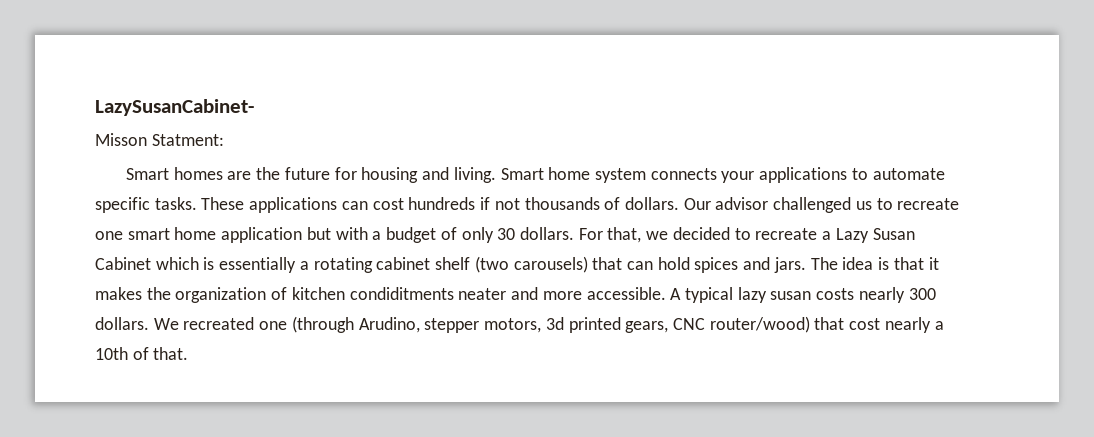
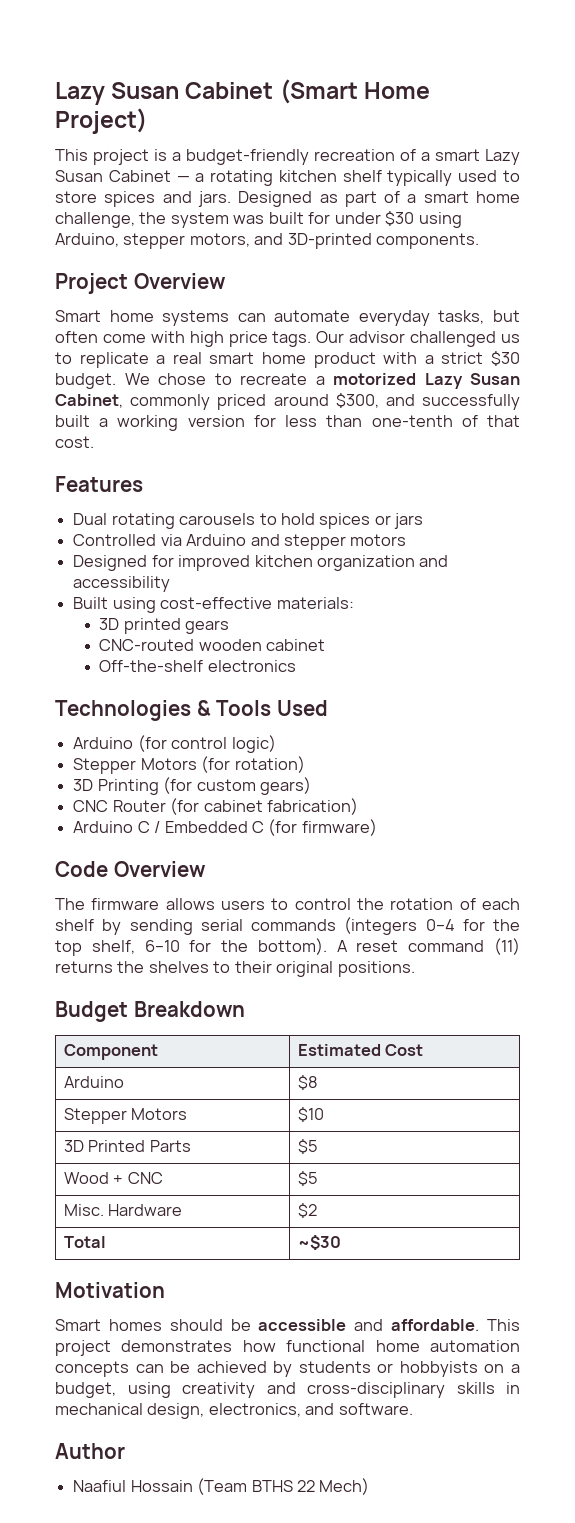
- LazySusanCabinet-
- Misson Statment:
- Smart homes are the future for housing and living. Smart home system connects your applications to automate specific tasks. These applications can cost hundreds if not thousands of dollars.
+ Lazy Susan Cabinet (Smart Home Project)
+ This project is a budget-friendly recreation of a smart Lazy Susan Cabinet — a rotating kitchen shelf typically used to store spices and jars. Designed as part of a smart home challenge, the system was built for under $30 using Arduino, stepper motors, and 3D-printed components.
+ Project Overview
+ Smart home systems can automate everyday tasks, but often come with high price tags.
- Our advisor challenged us to recreate one smart home application but with a budget of only 30 dollars. For that, we decided to recreate a Lazy Susan Cabinet which is essentially a rotating cabinet shelf (two carousels) that can hold spices and jars. The idea is that it makes the organization of kitchen condiditments neater and more accessible. A typical lazy susan costs nearly 300 dollars. We recreated one (through Arudino, stepper motors, 3d printed gears, CNC router/wood) that cost nearly a 10th of that.
+ Our advisor challenged us to replicate a real smart home product with a strict $30 budget. We chose to recreate a motorized Lazy Susan Cabinet, commonly priced around $300, and successfully built a working version for less than one-tenth of that cost.
+ Features
+ Dual rotating carousels to hold spices or jars
+ Controlled via Arduino and stepper motors
+ Designed for improved kitchen organization and accessibility
+ Built using cost-effective materials:
+ 3D printed gears
+ CNC-routed wooden cabinet
+ Off-the-shelf electronics
+ Technologies & Tools Used
+ Arduino (for control logic)
+ Stepper Motors (for rotation)
+ 3D Printing (for custom gears)
+ CNC Router (for cabinet fabrication)
+ Arduino C / Embedded C (for firmware)
+ Code Overview
+ The firmware allows users to control the rotation of each shelf by sending serial commands (integers 0–4 for the top shelf, 6–10 for the bottom). A reset command (11) returns the shelves to their original positions.
+ Budget Breakdown
+ Component | Estimated Cost
+ Arduino | $8
+ Stepper Motors | $10
+ 3D Printed Parts | $5
+ Wood + CNC | $5
+ Misc. Hardware | $2
+ Total | ~$30
+ Motivation
+ Smart homes should be accessible and affordable. This project demonstrates how functional home automation concepts can be achieved by students or hobbyists on a budget, using creativity and cross-disciplinary skills in mechanical design, electronics, and software.
+ Author
+ Naafiul Hossain (Team BTHS 22 Mech)

